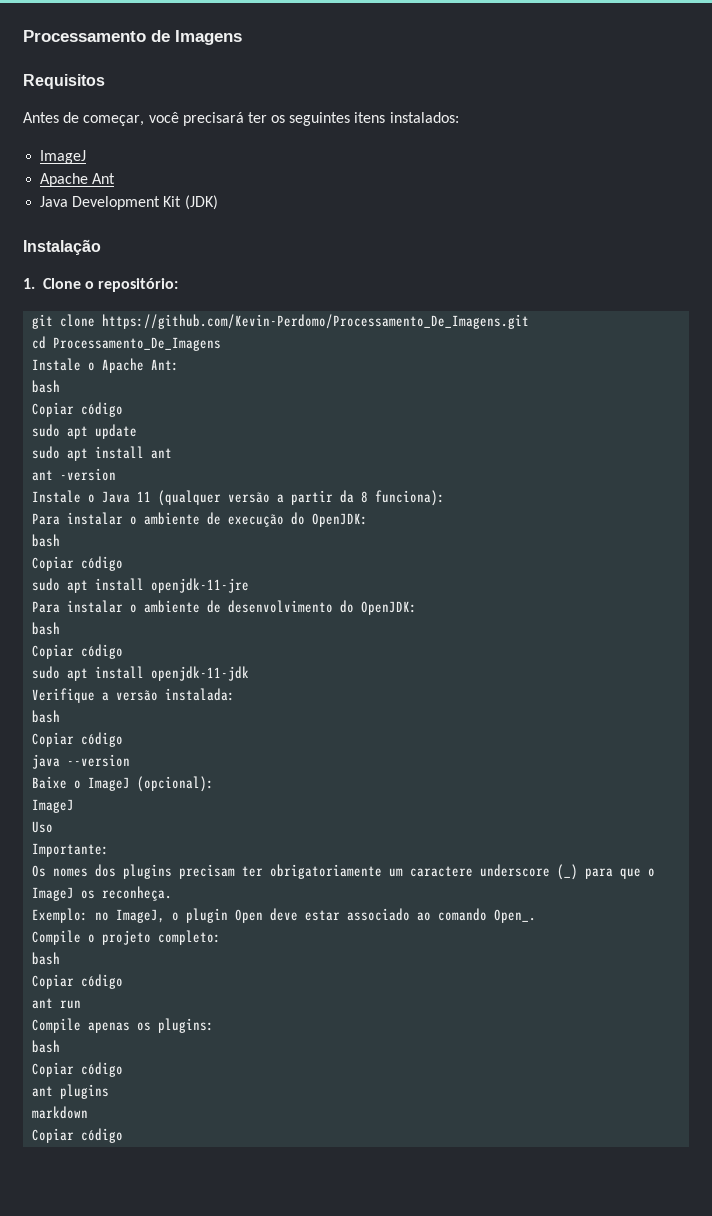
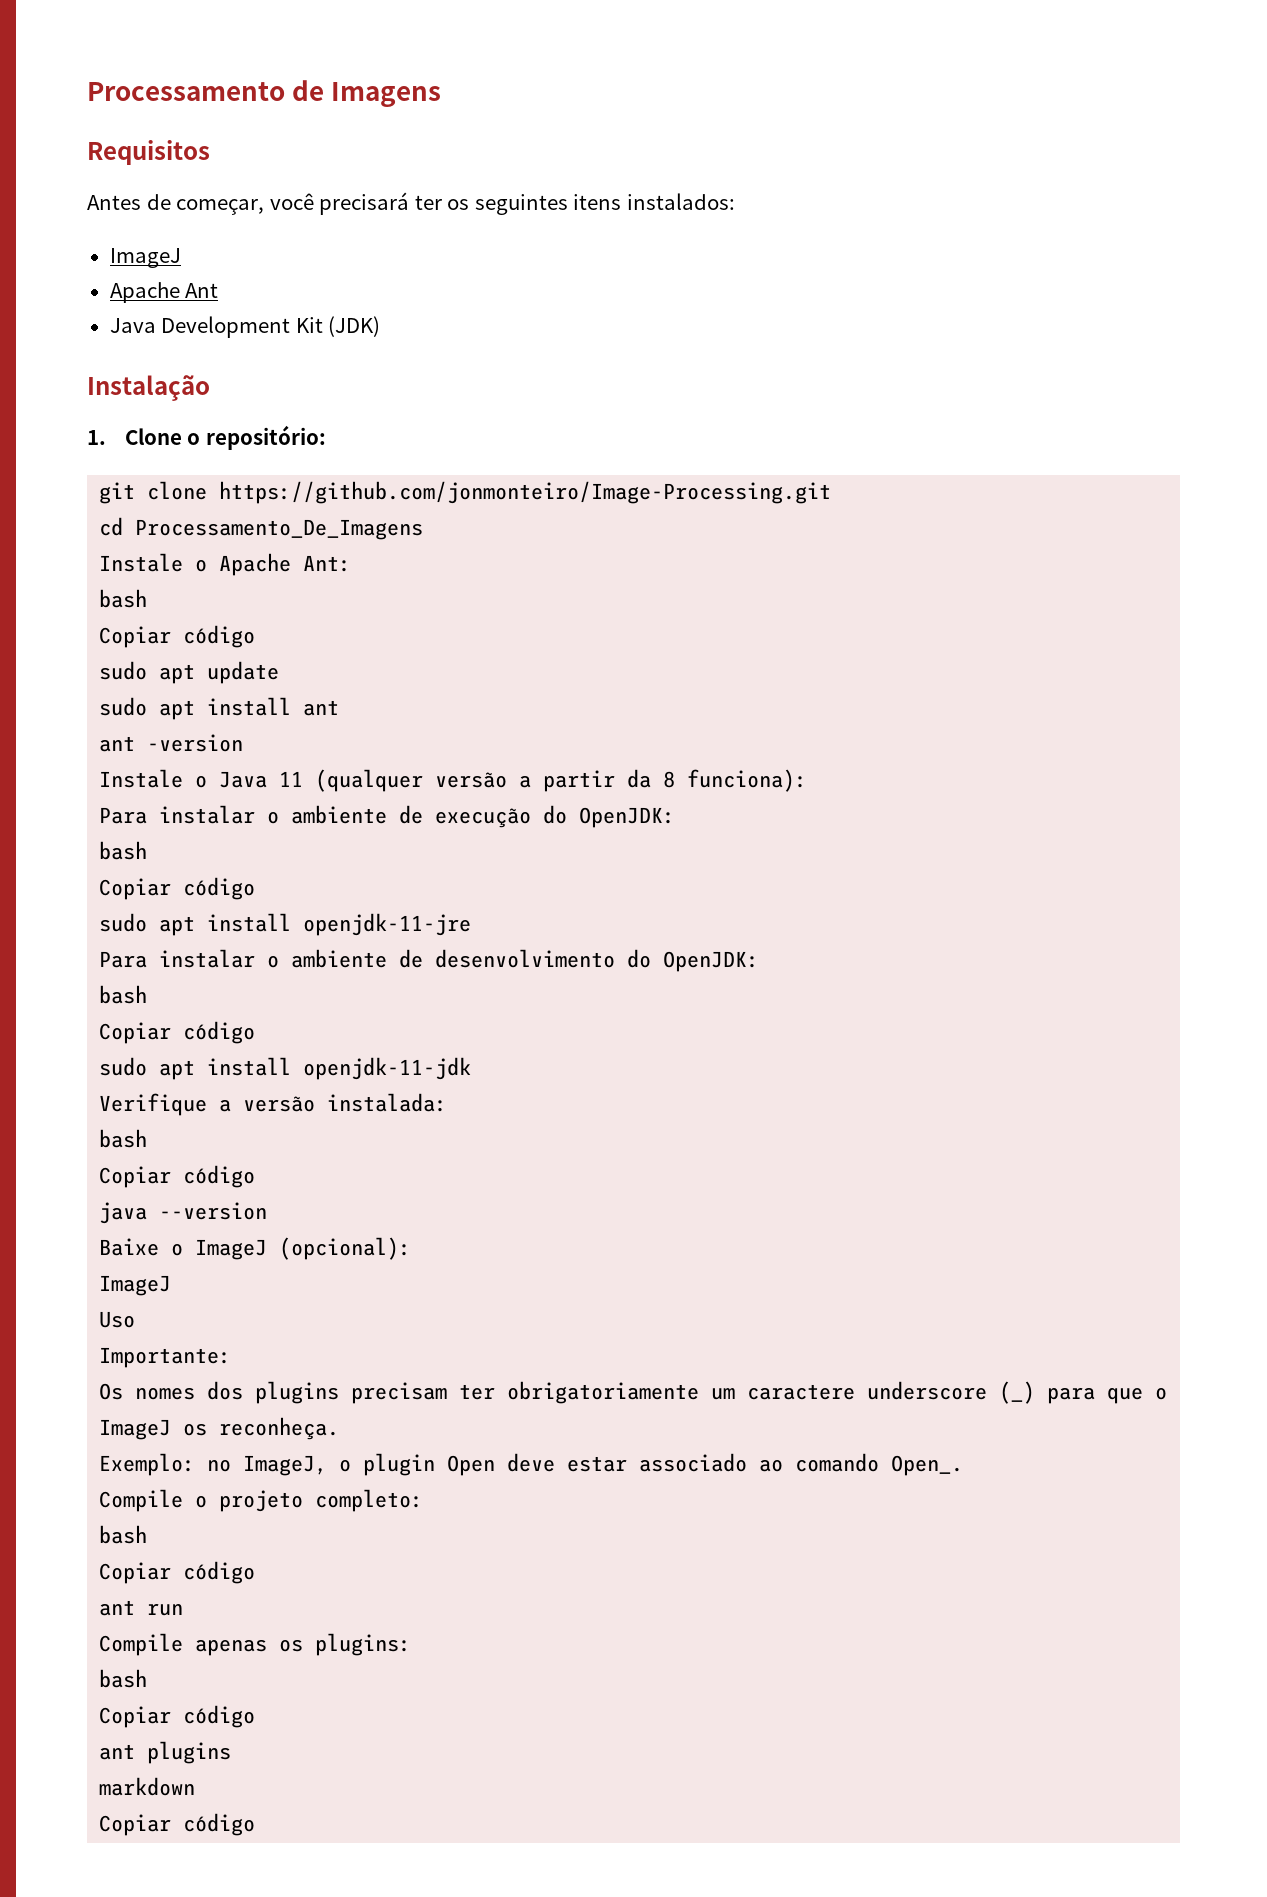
- git clone https://github.com/Kevin-Perdomo/Processamento_De_Imagens.git
+ git clone https://github.com/jonmonteiro/Image-Processing.git

